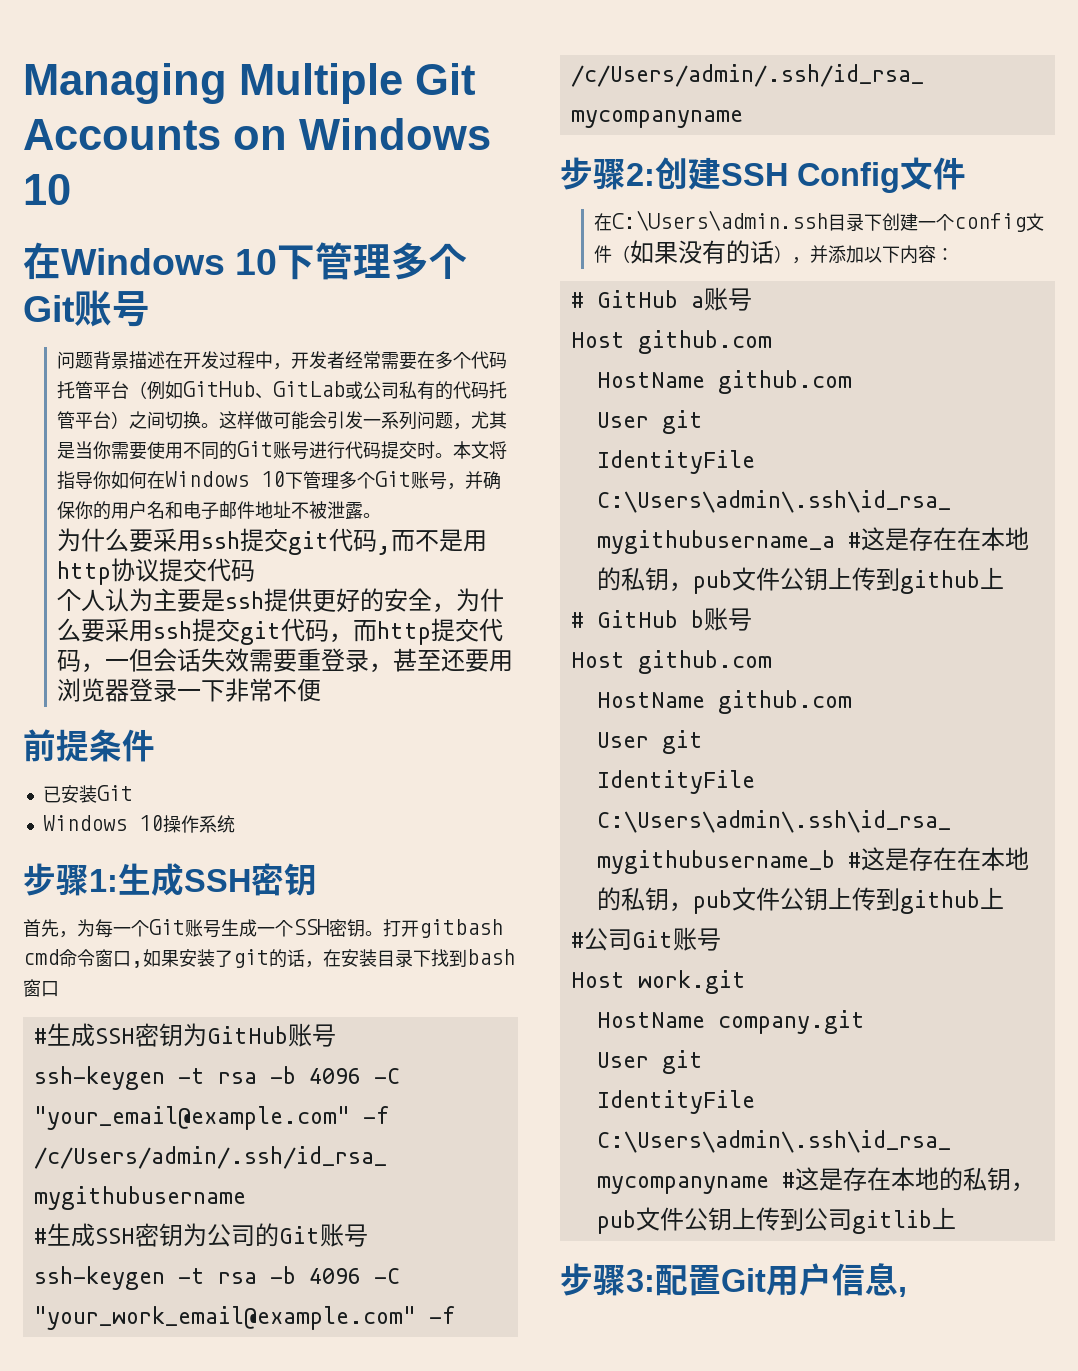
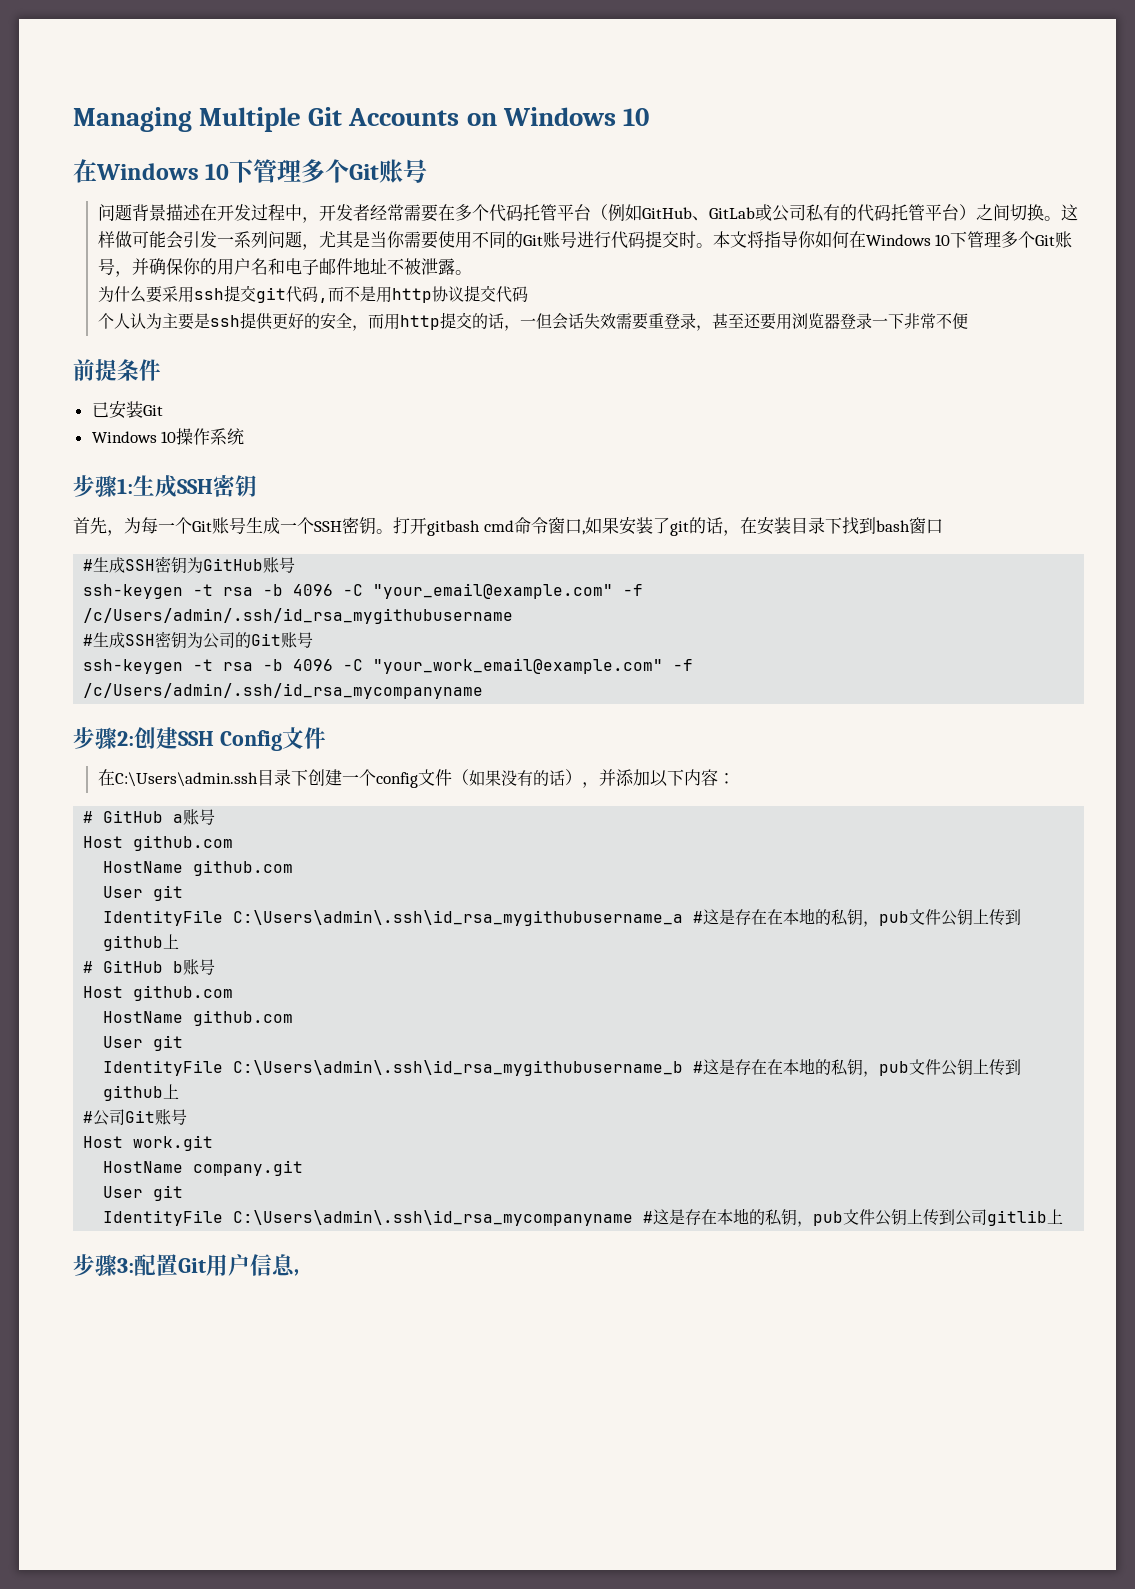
- 个人认为主要是ssh提供更好的安全，为什么要采用ssh提交git代码，而http提交代码，一但会话失效需要重登录，甚至还要用浏览器登录一下非常不便
+ 个人认为主要是ssh提供更好的安全，而用http提交的话，一但会话失效需要重登录，甚至还要用浏览器登录一下非常不便

